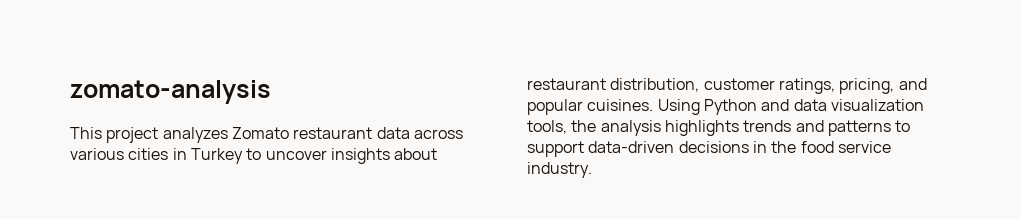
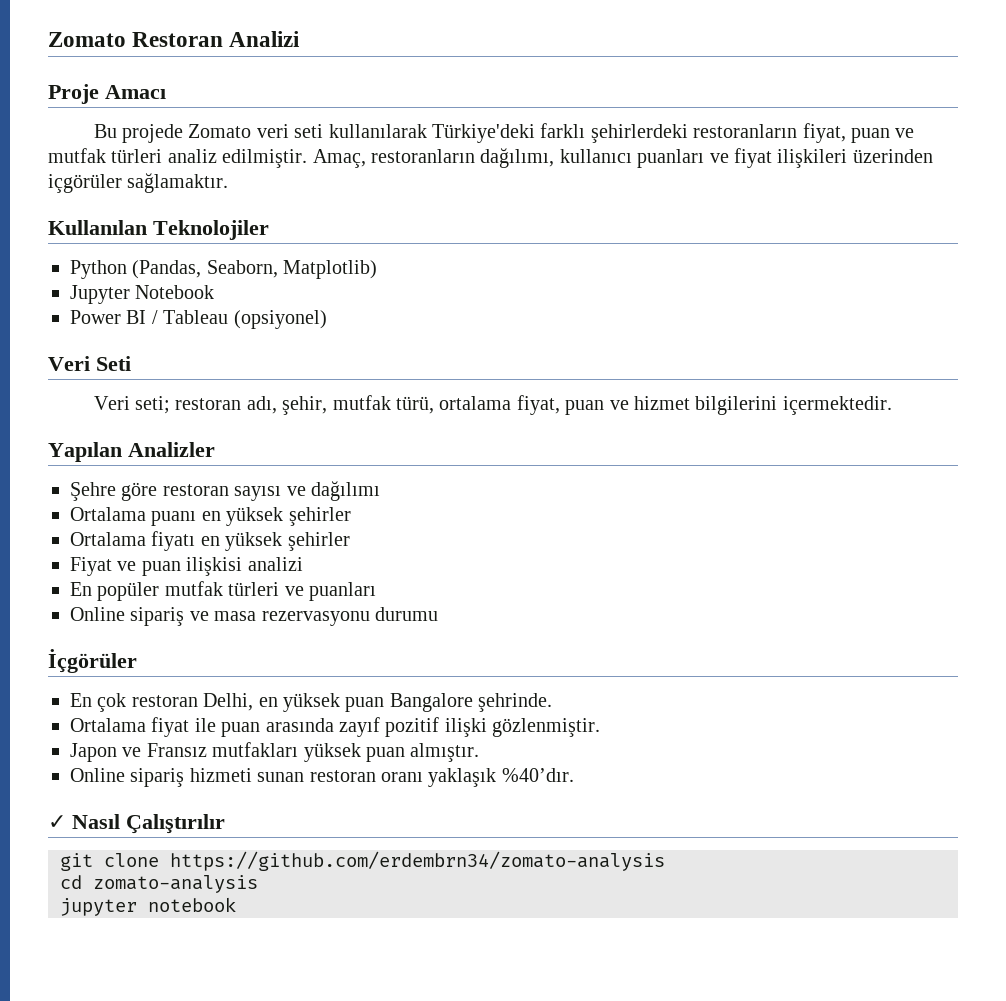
- zomato-analysis
- This project analyzes Zomato restaurant data across various cities in Turkey to uncover insights about restaurant distribution, customer ratings, pricing, and popular cuisines. Using Python and data visualization tools, the analysis highlights trends and patterns to support data-driven decisions in the food service industry.
+ Zomato Restoran Analizi
+ Proje Amacı
+ Bu projede Zomato veri seti kullanılarak Türkiye'deki farklı şehirlerdeki restoranların fiyat, puan ve mutfak türleri analiz edilmiştir. Amaç, restoranların dağılımı, kullanıcı puanları ve fiyat ilişkileri üzerinden içgörüler sağlamaktır.
+ Kullanılan Teknolojiler
+ Python (Pandas, Seaborn, Matplotlib)
+ Jupyter Notebook
+ Power BI / Tableau (opsiyonel)
+ Veri Seti
+ Veri seti; restoran adı, şehir, mutfak türü, ortalama fiyat, puan ve hizmet bilgilerini içermektedir.
+ Yapılan Analizler
+ Şehre göre restoran sayısı ve dağılımı
+ Ortalama puanı en yüksek şehirler
+ Ortalama fiyatı en yüksek şehirler
+ Fiyat ve puan ilişkisi analizi
+ En popüler mutfak türleri ve puanları
+ Online sipariş ve masa rezervasyonu durumu
+ İçgörüler
+ En çok restoran Delhi, en yüksek puan Bangalore şehrinde.
+ Ortalama fiyat ile puan arasında zayıf pozitif ilişki gözlenmiştir.
+ Japon ve Fransız mutfakları yüksek puan almıştır.
+ Online sipariş hizmeti sunan restoran oranı yaklaşık %40’dır.
+ ✓ Nasıl Çalıştırılır
+ git clone https://github.com/erdembrn34/zomato-analysis
+ cd zomato-analysis
+ jupyter notebook

